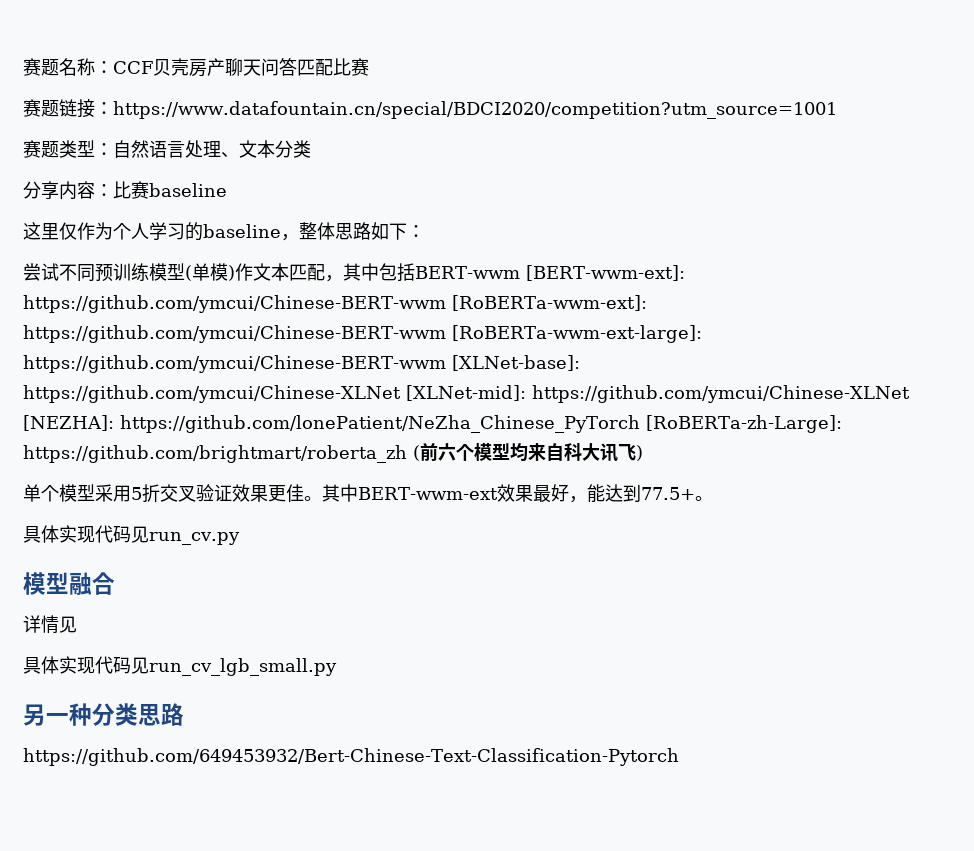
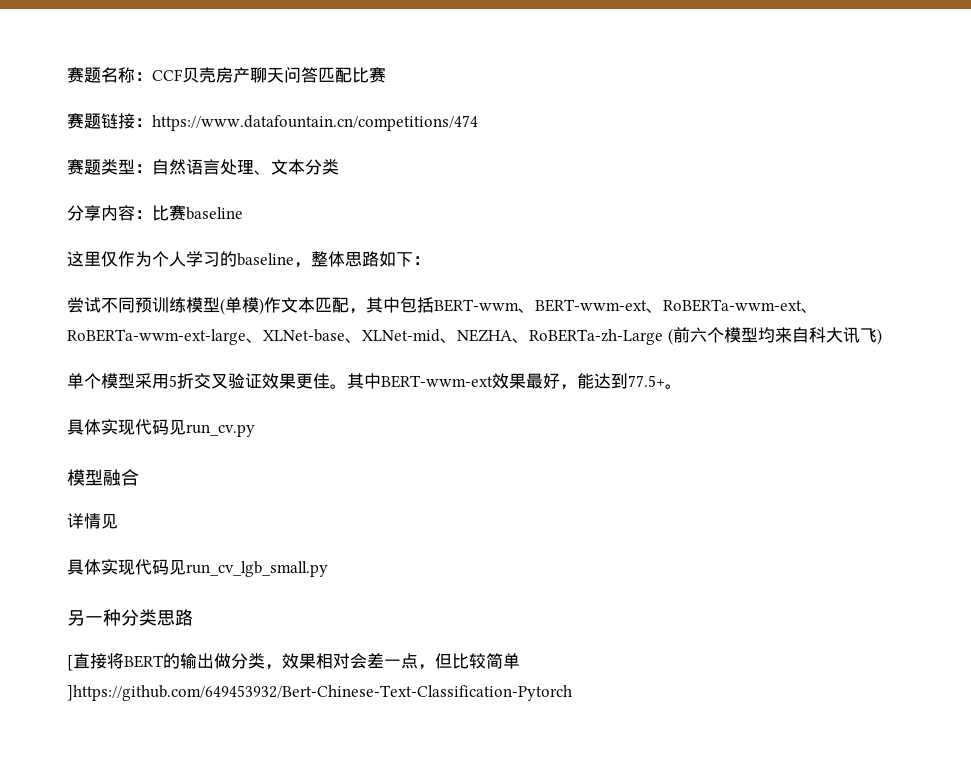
- 赛题链接：https://www.datafountain.cn/special/BDCI2020/competition?utm_source=1001
+ 赛题链接：https://www.datafountain.cn/competitions/474
- 尝试不同预训练模型(单模)作文本匹配，其中包括BERT-wwm [BERT-wwm-ext]: https://github.com/ymcui/Chinese-BERT-wwm [RoBERTa-wwm-ext]: https://github.com/ymcui/Chinese-BERT-wwm [RoBERTa-wwm-ext-large]: https://github.com/ymcui/Chinese-BERT-wwm [XLNet-base]: https://github.com/ymcui/Chinese-XLNet [XLNet-mid]: https://github.com/ymcui/Chinese-XLNet [NEZHA]: https://github.com/lonePatient/NeZha_Chinese_PyTorch [RoBERTa-zh-Large]: https://github.com/brightmart/roberta_zh (前六个模型均来自科大讯飞)
+ 尝试不同预训练模型(单模)作文本匹配，其中包括BERT-wwm、BERT-wwm-ext、RoBERTa-wwm-ext、RoBERTa-wwm-ext-large、XLNet-base、XLNet-mid、NEZHA、RoBERTa-zh-Large (前六个模型均来自科大讯飞)
- https://github.com/649453932/Bert-Chinese-Text-Classification-Pytorch
+ [直接将BERT的输出做分类，效果相对会差一点，但比较简单]https://github.com/649453932/Bert-Chinese-Text-Classification-Pytorch

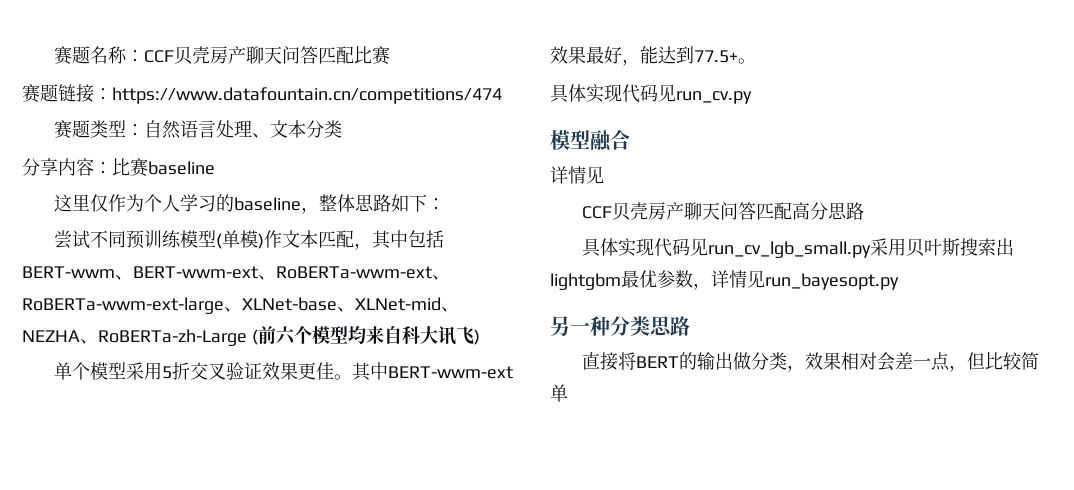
+ CCF贝壳房产聊天问答匹配高分思路
- 具体实现代码见run_cv_lgb_small.py
+ 具体实现代码见run_cv_lgb_small.py采用贝叶斯搜索出lightgbm最优参数，详情见run_bayesopt.py
- [直接将BERT的输出做分类，效果相对会差一点，但比较简单]https://github.com/649453932/Bert-Chinese-Text-Classification-Pytorch
+ 直接将BERT的输出做分类，效果相对会差一点，但比较简单

